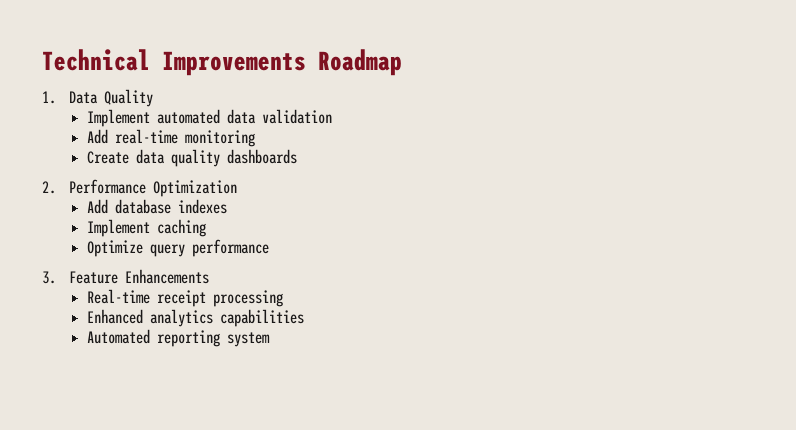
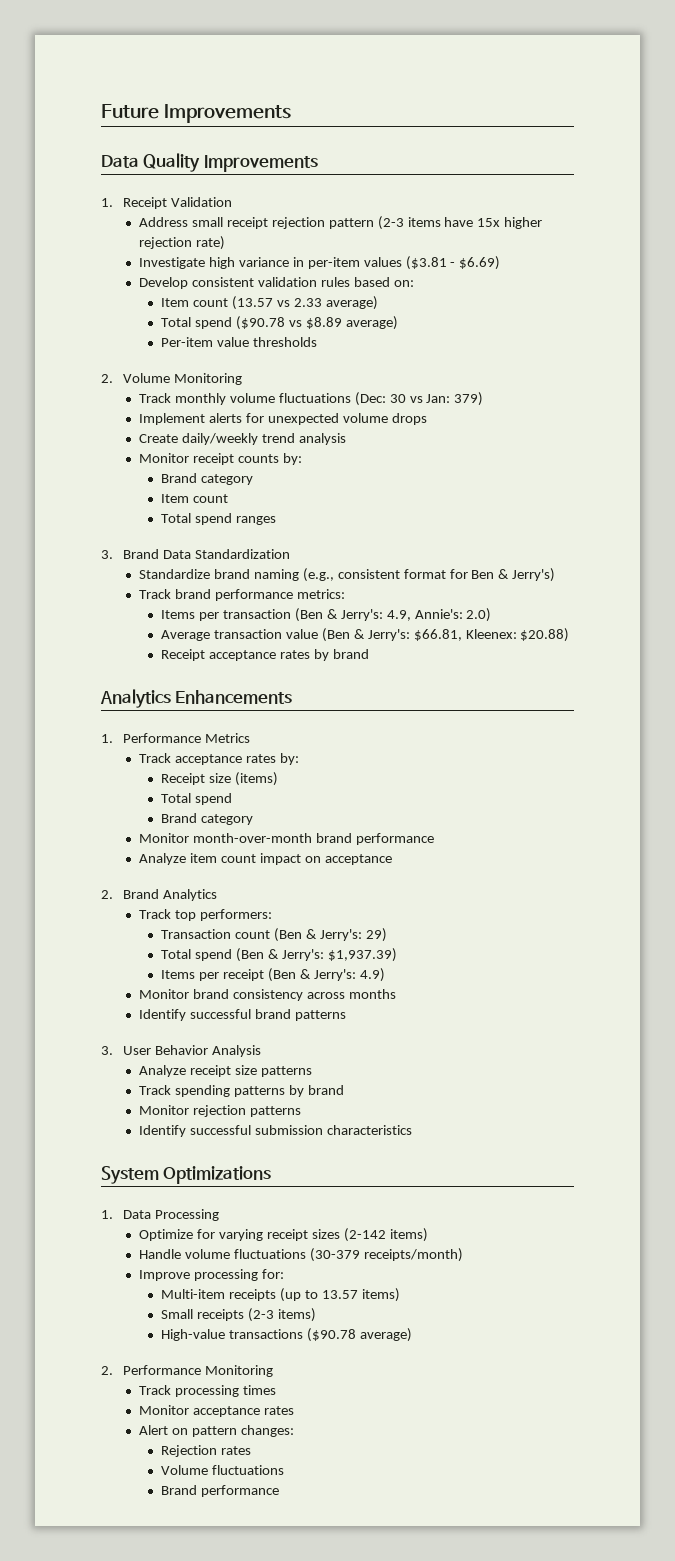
- Technical Improvements Roadmap
- 1. Data Quality
- Implement automated data validation
- Add real-time monitoring
- Create data quality dashboards
- 2. Performance Optimization
- Add database indexes
- Implement caching
- Optimize query performance
- 3. Feature Enhancements
- Real-time receipt processing
- Enhanced analytics capabilities
- Automated reporting system
+ Future Improvements
+ Data Quality Improvements
+ 1. Receipt Validation
+ Address small receipt rejection pattern (2-3 items have 15x higher rejection rate)
+ Investigate high variance in per-item values ($3.81 - $6.69)
+ Develop consistent validation rules based on:
+ Item count (13.57 vs 2.33 average)
+ Total spend ($90.78 vs $8.89 average)
+ Per-item value thresholds
+ 2. Volume Monitoring
+ Track monthly volume fluctuations (Dec: 30 vs Jan: 379)
+ Implement alerts for unexpected volume drops
+ Create daily/weekly trend analysis
+ Monitor receipt counts by:
+ Brand category
+ Item count
+ Total spend ranges
+ 3. Brand Data Standardization
+ Standardize brand naming (e.g., consistent format for Ben & Jerry's)
+ Track brand performance metrics:
+ Items per transaction (Ben & Jerry's: 4.9, Annie's: 2.0)
+ Average transaction value (Ben & Jerry's: $66.81, Kleenex: $20.88)
+ Receipt acceptance rates by brand
+ Analytics Enhancements
+ 1. Performance Metrics
+ Track acceptance rates by:
+ Receipt size (items)
+ Total spend
+ Brand category
+ Monitor month-over-month brand performance
+ Analyze item count impact on acceptance
+ 2. Brand Analytics
+ Track top performers:
+ Transaction count (Ben & Jerry's: 29)
+ Total spend (Ben & Jerry's: $1,937.39)
+ Items per receipt (Ben & Jerry's: 4.9)
+ Monitor brand consistency across months
+ Identify successful brand patterns
+ 3. User Behavior Analysis
+ Analyze receipt size patterns
+ Track spending patterns by brand
+ Monitor rejection patterns
+ Identify successful submission characteristics
+ System Optimizations
+ 1. Data Processing
+ Optimize for varying receipt sizes (2-142 items)
+ Handle volume fluctuations (30-379 receipts/month)
+ Improve processing for:
+ Multi-item receipts (up to 13.57 items)
+ Small receipts (2-3 items)
+ High-value transactions ($90.78 average)
+ 2. Performance Monitoring
+ Track processing times
+ Monitor acceptance rates
+ Alert on pattern changes:
+ Rejection rates
+ Volume fluctuations
+ Brand performance

